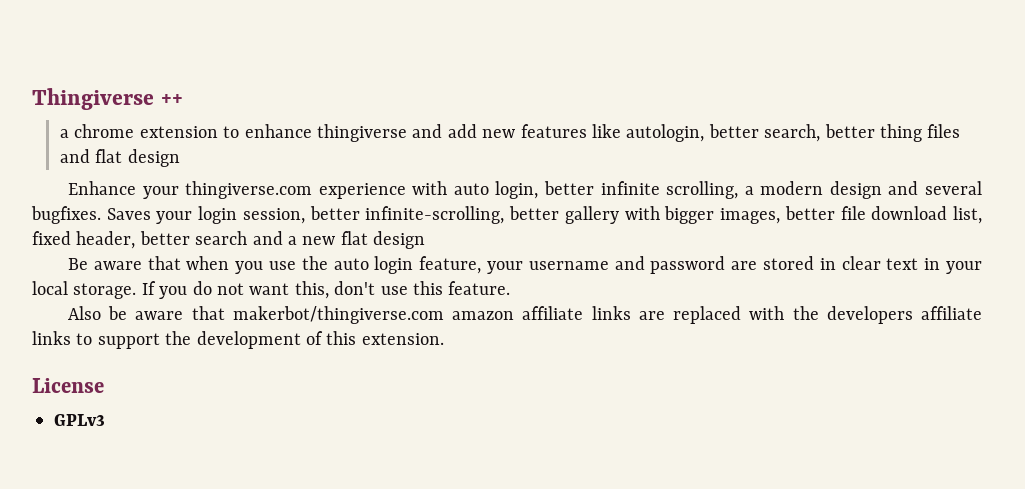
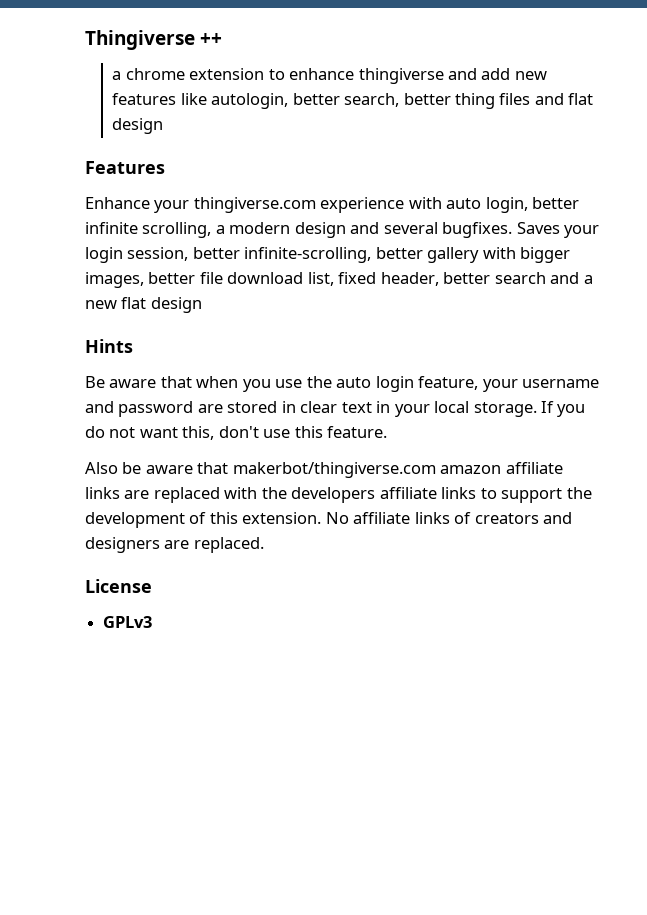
+ Features
+ Hints
+ No affiliate links of creators and designers are replaced.

